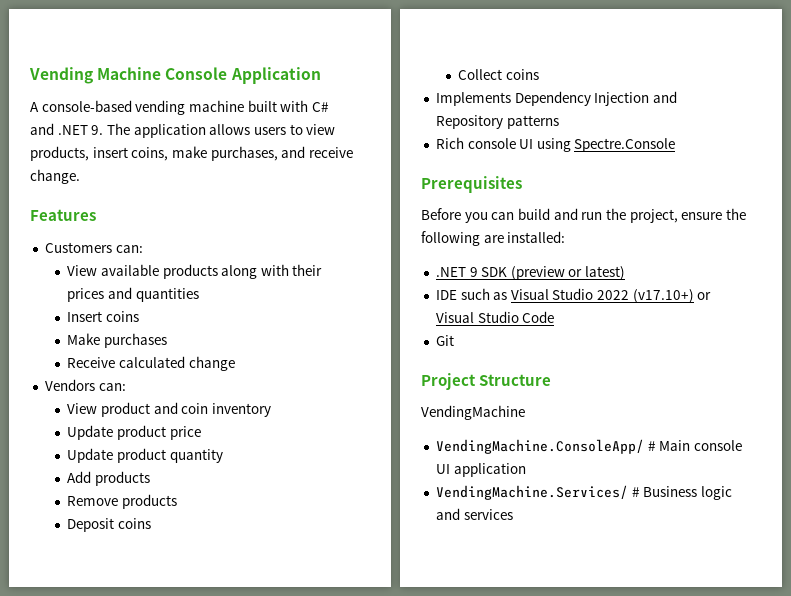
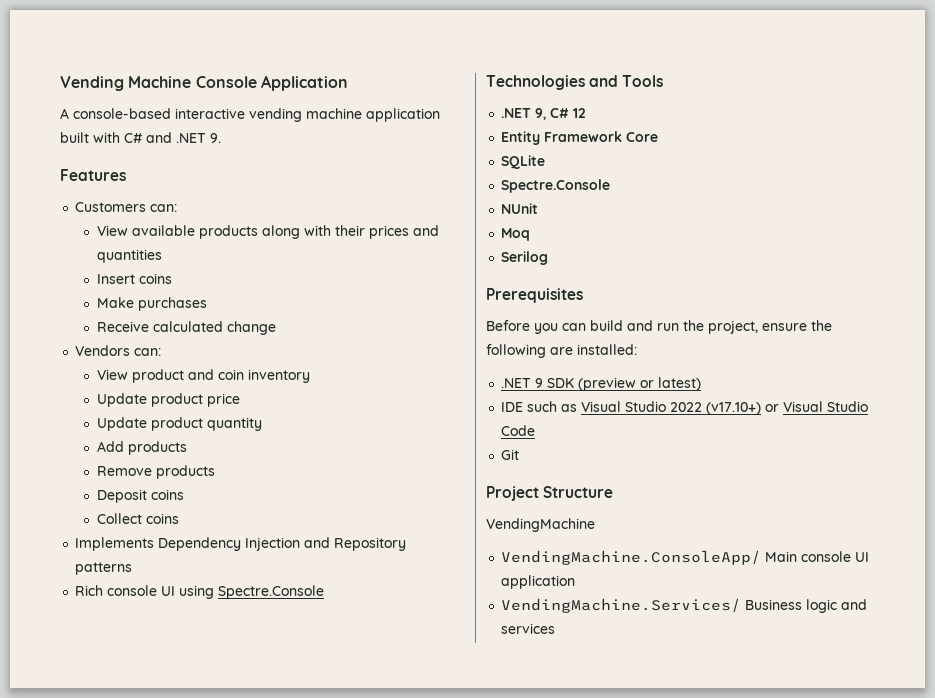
- A console-based vending machine built with C# and .NET 9. The application allows users to view products, insert coins, make purchases, and receive change.
+ A console-based interactive vending machine application built with C# and .NET 9.
+ Technologies and Tools
+ .NET 9, C# 12
+ Entity Framework Core
+ SQLite
+ Spectre.Console
+ NUnit
+ Moq
+ Serilog
- VendingMachine.ConsoleApp/ # Main console UI application
+ VendingMachine.ConsoleApp/ Main console UI application
- VendingMachine.Services/ # Business logic and services
+ VendingMachine.Services/ Business logic and services

